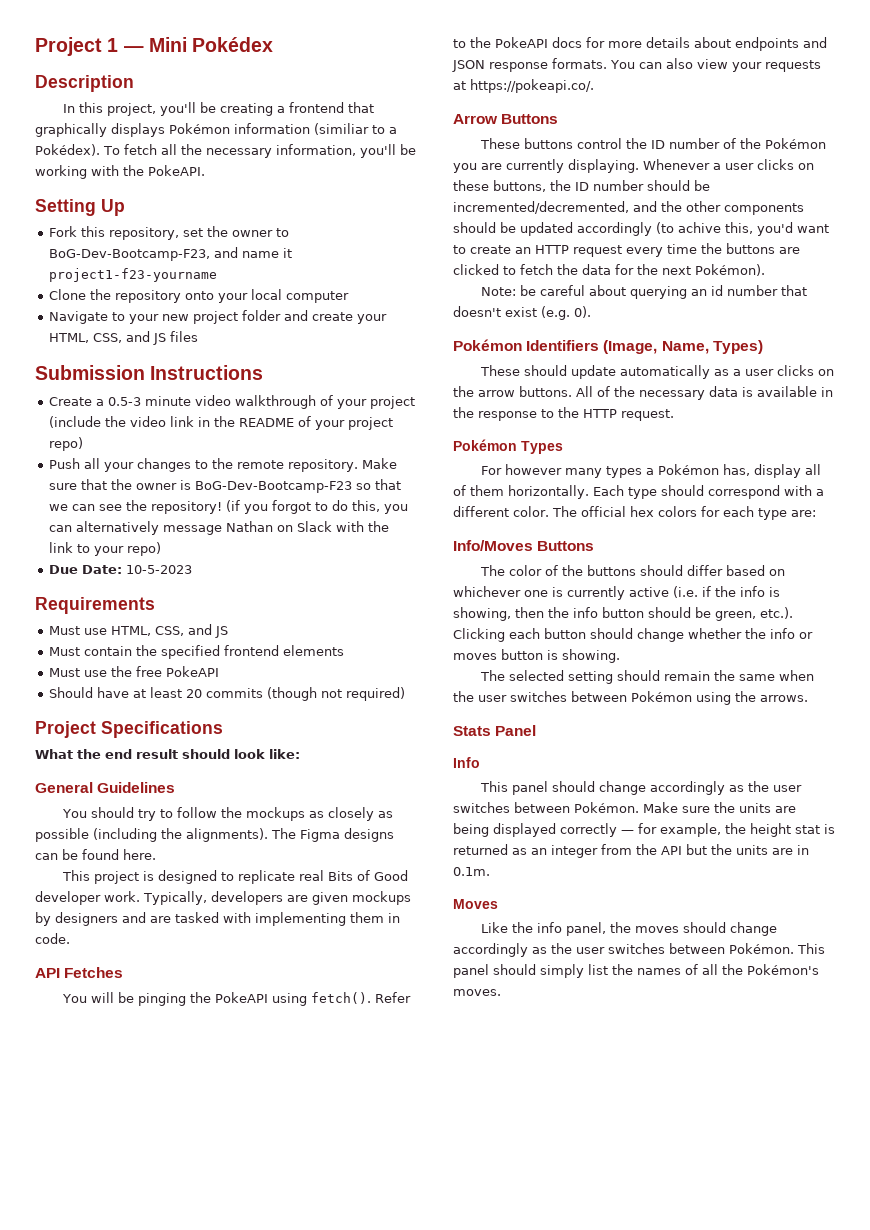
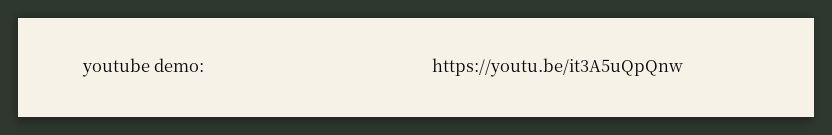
- Project 1 — Mini Pokédex
- Description
- In this project, you'll be creating a frontend that graphically displays Pokémon information (similiar to a Pokédex). To fetch all the necessary information, you'll be working with the PokeAPI.
- Setting Up
- Fork this repository, set the owner to BoG-Dev-Bootcamp-F23, and name it project1-f23-yourname
- Clone the repository onto your local computer
- Navigate to your new project folder and create your HTML, CSS, and JS files
- Submission Instructions
- Create a 0.5-3 minute video walkthrough of your project (include the video link in the README of your project repo)
- Push all your changes to the remote repository. Make sure that the owner is BoG-Dev-Bootcamp-F23 so that we can see the repository! (if you forgot to do this, you can alternatively message Nathan on Slack with the link to your repo)
- Due Date: 10-5-2023
- Requirements
- Must use HTML, CSS, and JS
- Must contain the specified frontend elements
- Must use the free PokeAPI
- Should have at least 20 commits (though not required)
- Project Specifications
- What the end result should look like:
- General Guidelines
- You should try to follow the mockups as closely as possible (including the alignments). The Figma designs can be found here.
- This project is designed to replicate real Bits of Good developer work. Typically, developers are given mockups by designers and are tasked with implementing them in code.
- API Fetches
- You will be pinging the PokeAPI using fetch(). Refer to the PokeAPI docs for more details about endpoints and JSON response formats. You can also view your requests at https://pokeapi.co/.
- Arrow Buttons
- These buttons control the ID number of the Pokémon you are currently displaying. Whenever a user clicks on these buttons, the ID number should be incremented/decremented, and the other components should be updated accordingly (to achive this, you'd want to create an HTTP request every time the buttons are clicked to fetch the data for the next Pokémon).
- Note: be careful about querying an id number that doesn't exist (e.g. 0).
- Pokémon Identifiers (Image, Name, Types)
- These should update automatically as a user clicks on the arrow buttons. All of the necessary data is available in the response to the HTTP request.
- Pokémon Types
- For however many types a Pokémon has, display all of them horizontally. Each type should correspond with a different color. The official hex colors for each type are:
- Info/Moves Buttons
- The color of the buttons should differ based on whichever one is currently active (i.e. if the info is showing, then the info button should be green, etc.). Clicking each button should change whether the info or moves button is showing.
- The selected setting should remain the same when the user switches between Pokémon using the arrows.
- Stats Panel
- Info
- This panel should change accordingly as the user switches between Pokémon. Make sure the units are being displayed correctly — for example, the height stat is returned as an integer from the API but the units are in 0.1m.
- Moves
- Like the info panel, the moves should change accordingly as the user switches between Pokémon. This panel should simply list the names of all the Pokémon's moves.
+ youtube demo: https://youtu.be/it3A5uQpQnw

